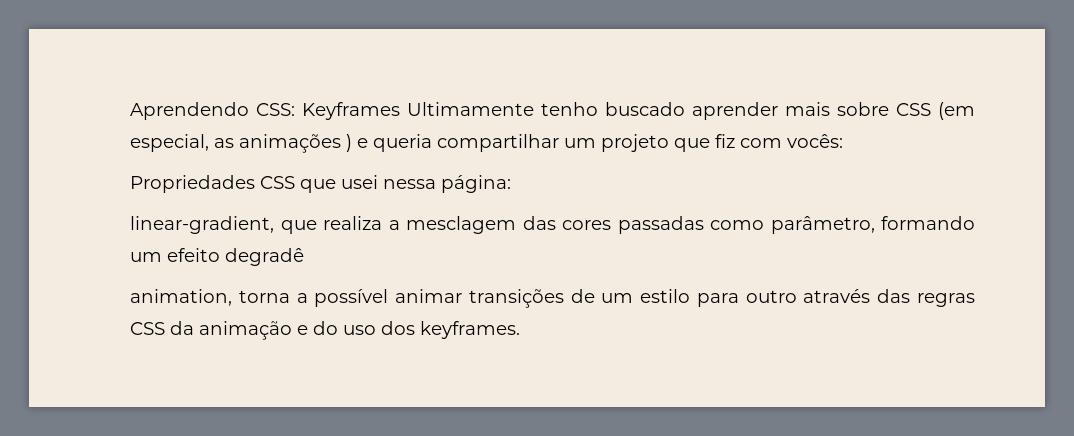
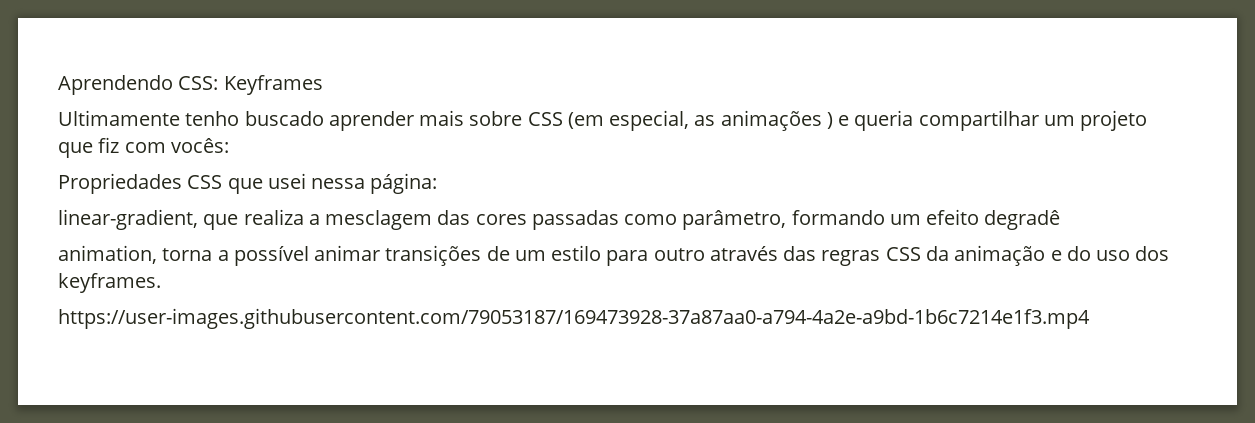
- Aprendendo CSS: Keyframes Ultimamente tenho buscado aprender mais sobre CSS (em especial, as animações ) e queria compartilhar um projeto que fiz com vocês:
+ Aprendendo CSS: Keyframes
+ Ultimamente tenho buscado aprender mais sobre CSS (em especial, as animações ) e queria compartilhar um projeto que fiz com vocês:
+ https://user-images.githubusercontent.com/79053187/169473928-37a87aa0-a794-4a2e-a9bd-1b6c7214e1f3.mp4

